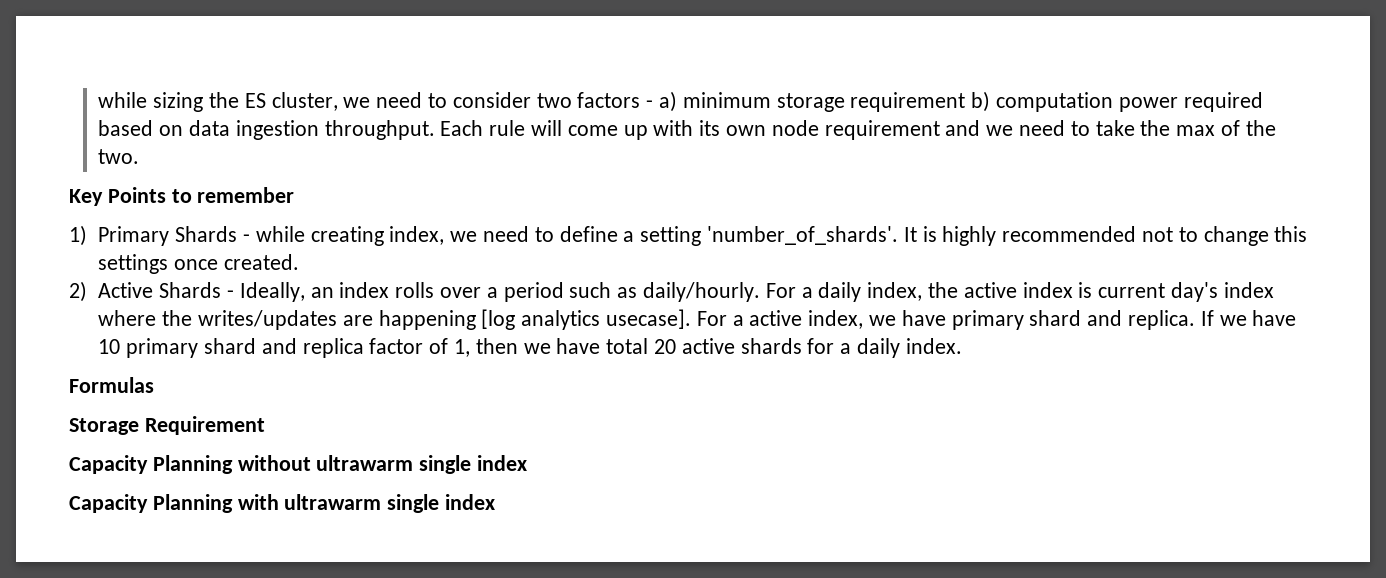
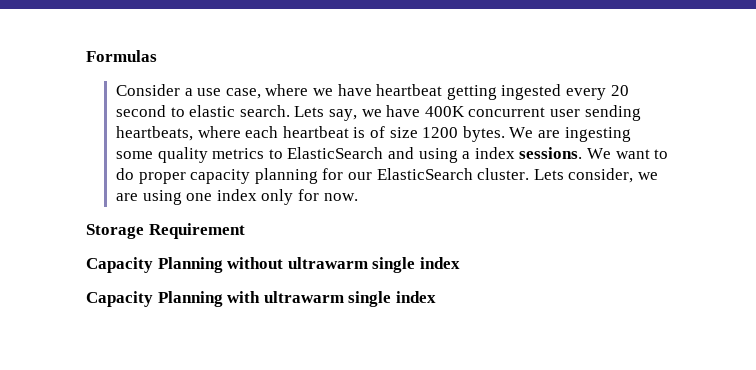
- while sizing the ES cluster, we need to consider two factors - a) minimum storage requirement b) computation power required based on data ingestion throughput. Each rule will come up with its own node requirement and we need to take the max of the two.
- Key Points to remember
- 1) Primary Shards - while creating index, we need to define a setting 'number_of_shards'. It is highly recommended not to change this settings once created.
- 2) Active Shards - Ideally, an index rolls over a period such as daily/hourly. For a daily index, the active index is current day's index where the writes/updates are happening [log analytics usecase]. For a active index, we have primary shard and replica. If we have 10 primary shard and replica factor of 1, then we have total 20 active shards for a daily index.
  Formulas
+ Consider a use case, where we have heartbeat getting ingested every 20 second to elastic search. Lets say, we have 400K concurrent user sending heartbeats, where each heartbeat is of size 1200 bytes. We are ingesting some quality metrics to ElasticSearch and using a index sessions. We want to do proper capacity planning for our ElasticSearch cluster. Lets consider, we are using one index only for now.

